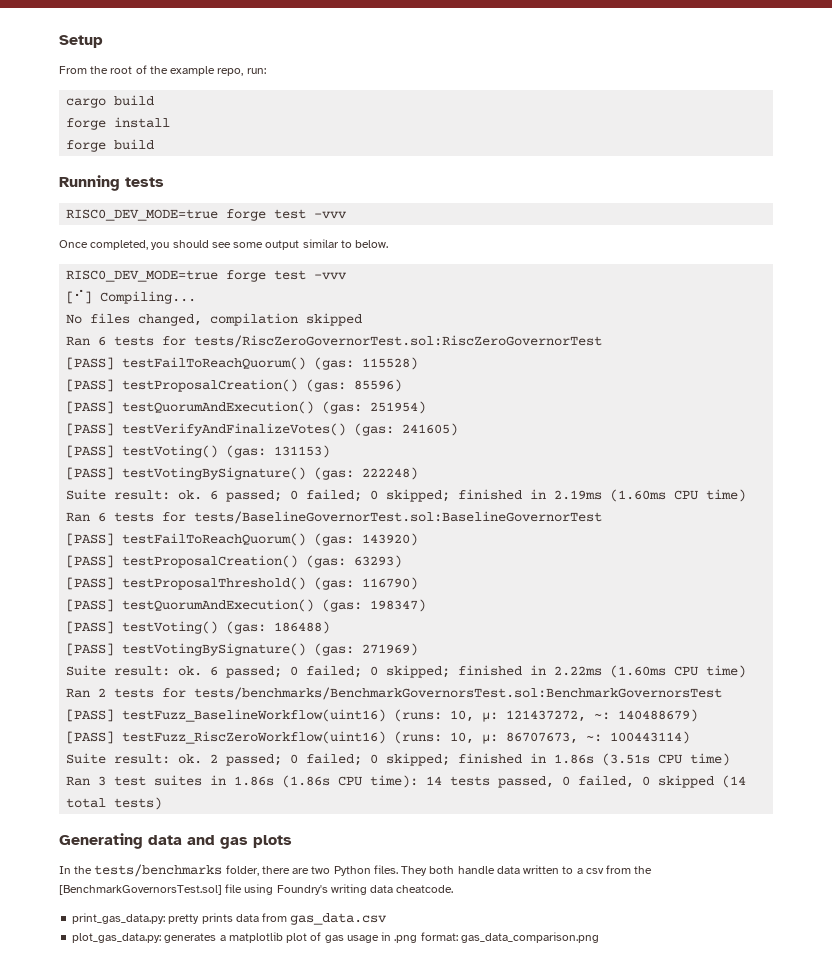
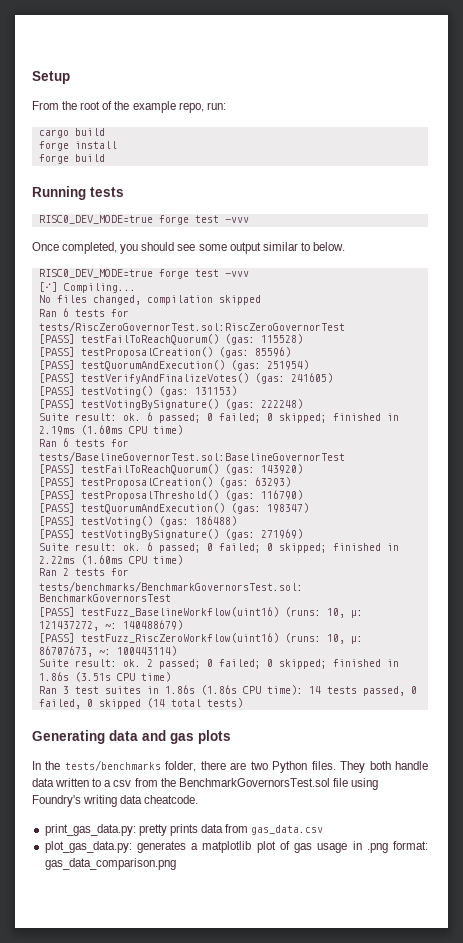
- They both handle data written to a csv from the [BenchmarkGovernorsTest.sol] file using Foundry's writing data cheatcode.
+ They both handle data written to a csv from the BenchmarkGovernorsTest.sol file using Foundry's writing data cheatcode.

